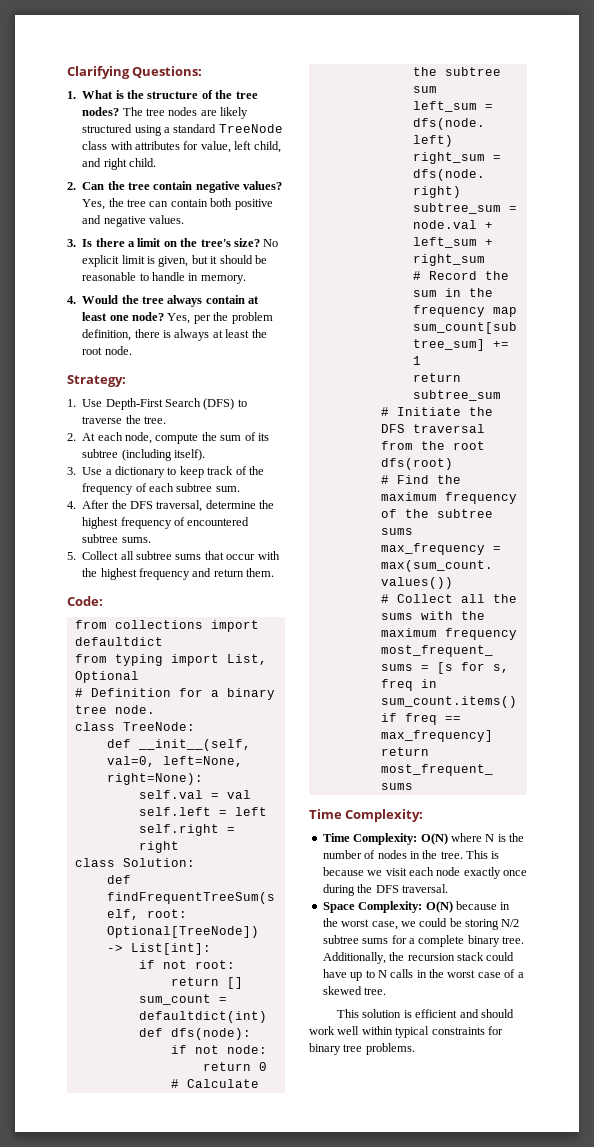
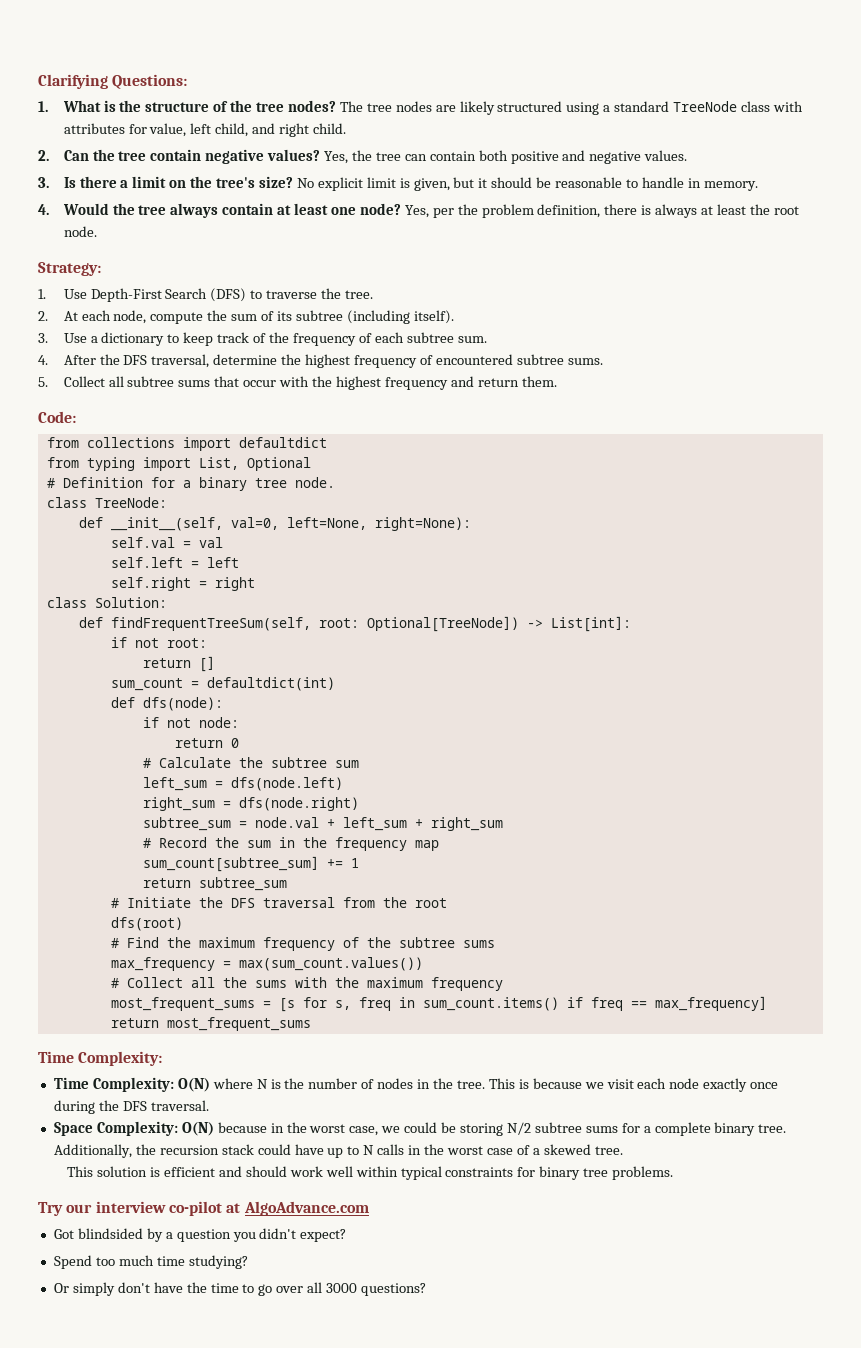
+ Try our interview co-pilot at AlgoAdvance.com
+ Got blindsided by a question you didn't expect?
+ Spend too much time studying?
+ Or simply don't have the time to go over all 3000 questions?

